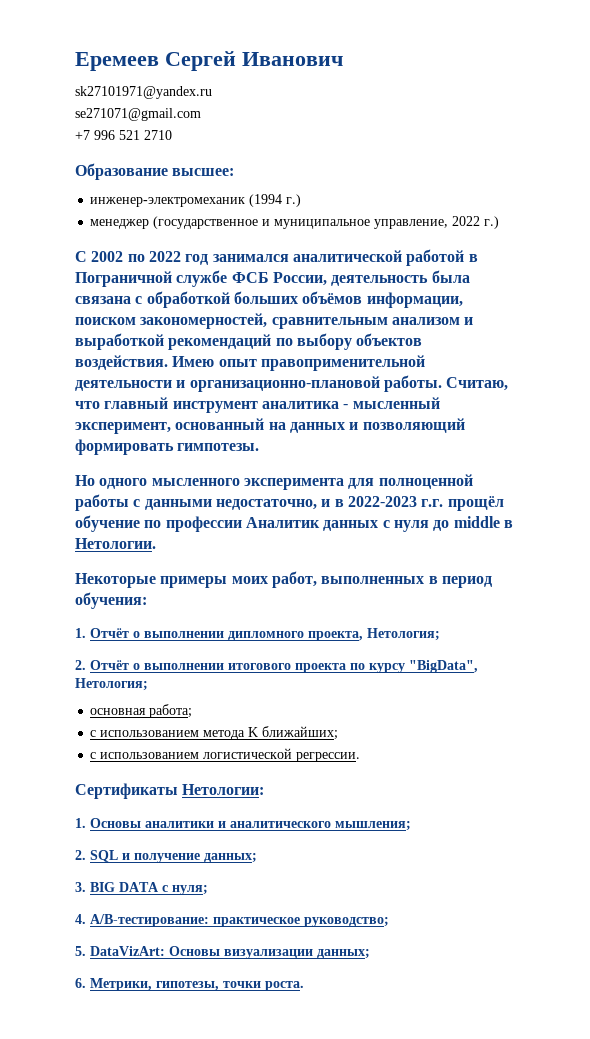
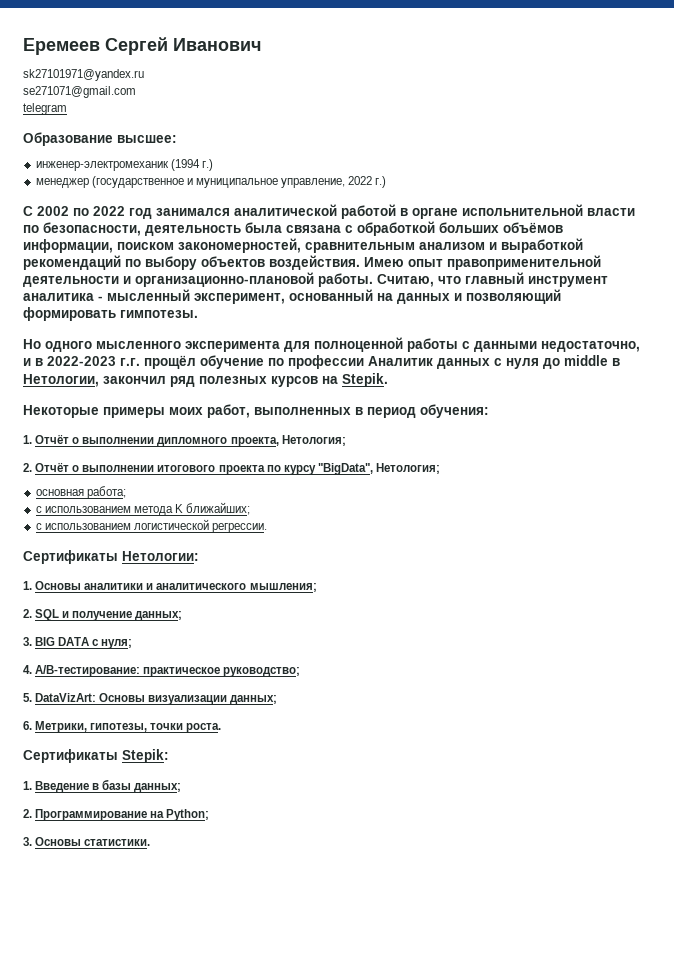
- +7 996 521 2710
+ telegram
- С 2002 по 2022 год занимался аналитической работой в Пограничной службе ФСБ России, деятельность была связана с обработкой больших объёмов информации, поиском закономерностей, сравнительным анализом и выработкой рекомендаций по выбору объектов воздействия.
+ С 2002 по 2022 год занимался аналитической работой в органе испольнительной власти по безопасности, деятельность была связана с обработкой больших объёмов информации, поиском закономерностей, сравнительным анализом и выработкой рекомендаций по выбору объектов воздействия.
- Но одного мысленного эксперимента для полноценной работы с данными недостаточно, и в 2022-2023 г.г. прощёл обучение по профессии Аналитик данных с нуля до middle в Нетологии.
+ Но одного мысленного эксперимента для полноценной работы с данными недостаточно, и в 2022-2023 г.г. прощёл обучение по профессии Аналитик данных с нуля до middle в Нетологии, закончил ряд полезных курсов на Stepik.
+ Сертификаты Stepik:
+ 1. Введение в базы данных;
+ 2. Программирование на Python;
+ 3. Основы статистики.

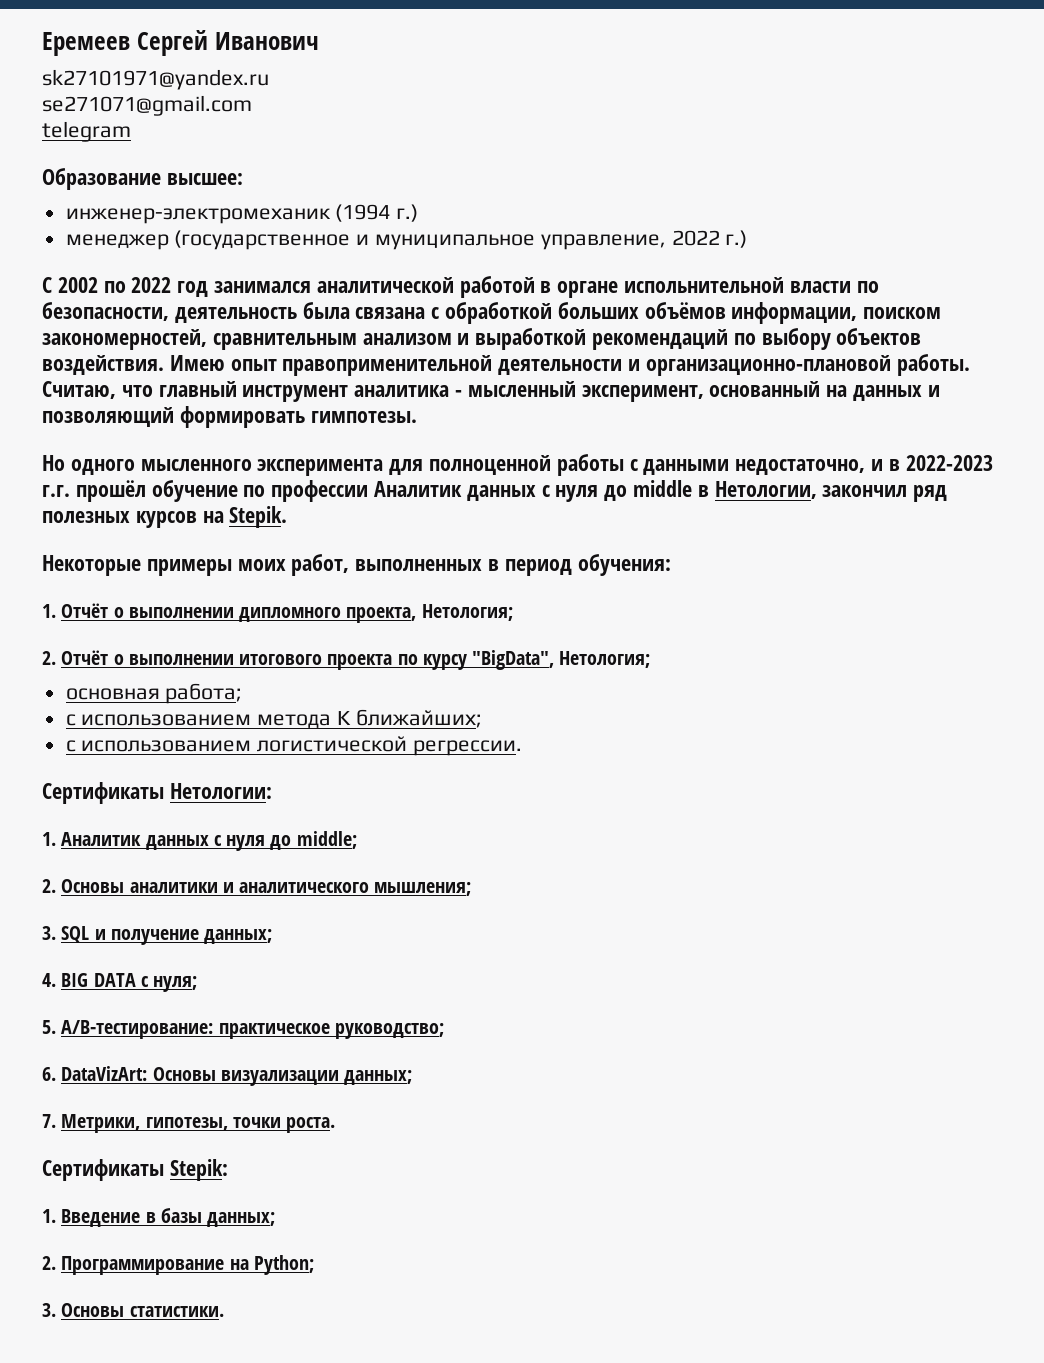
- Но одного мысленного эксперимента для полноценной работы с данными недостаточно, и в 2022-2023 г.г. прощёл обучение по профессии Аналитик данных с нуля до middle в Нетологии, закончил ряд полезных курсов на Stepik.
+ Но одного мысленного эксперимента для полноценной работы с данными недостаточно, и в 2022-2023 г.г. прошёл обучение по профессии Аналитик данных с нуля до middle в Нетологии, закончил ряд полезных курсов на Stepik.
- 1. Основы аналитики и аналитического мышления;
+ 1. Аналитик данных с нуля до middle;
+ 2. Основы аналитики и аналитического мышления;
- 2. SQL и получение данных;
+ 3. SQL и получение данных;
- 3. BIG DATA с нуля;
+ 4. BIG DATA с нуля;
- 4. A/B-тестирование: практическое руководство;
+ 5. A/B-тестирование: практическое руководство;
- 5. DataVizArt: Основы визуализации данных;
+ 6. DataVizArt: Основы визуализации данных;
- 6. Метрики, гипотезы, точки роста.
+ 7. Метрики, гипотезы, точки роста.

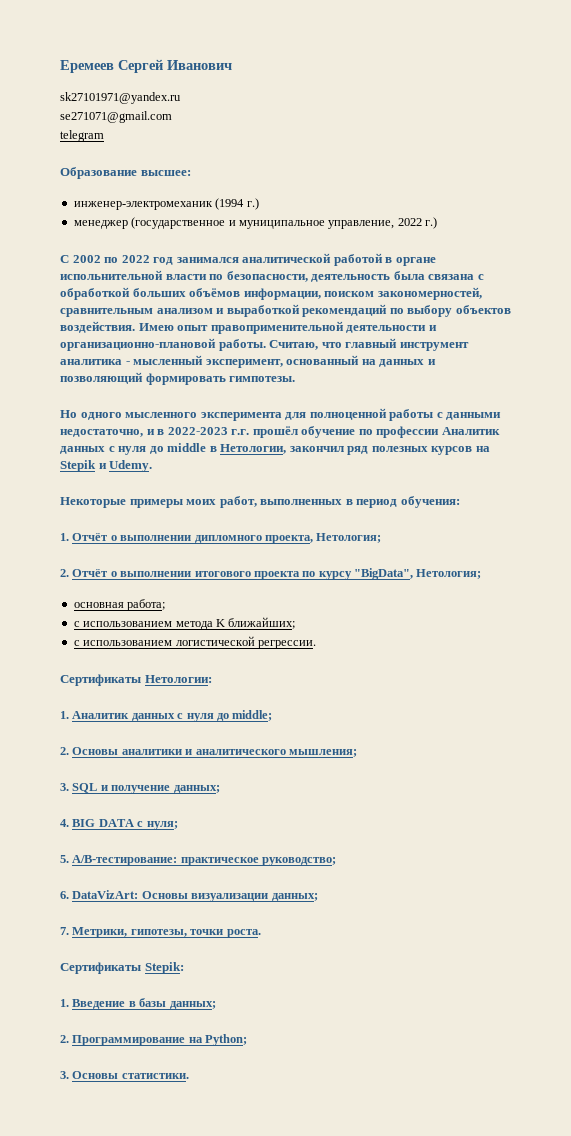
- Но одного мысленного эксперимента для полноценной работы с данными недостаточно, и в 2022-2023 г.г. прошёл обучение по профессии Аналитик данных с нуля до middle в Нетологии, закончил ряд полезных курсов на Stepik.
+ Но одного мысленного эксперимента для полноценной работы с данными недостаточно, и в 2022-2023 г.г. прошёл обучение по профессии Аналитик данных с нуля до middle в Нетологии, закончил ряд полезных курсов на Stepik и Udemy.

